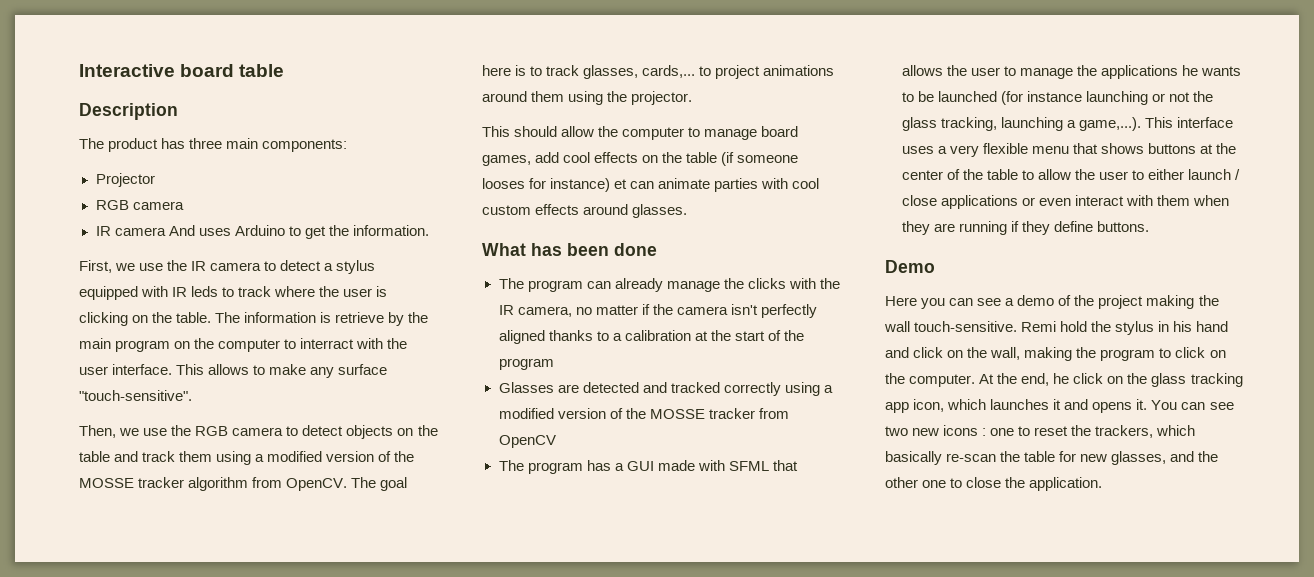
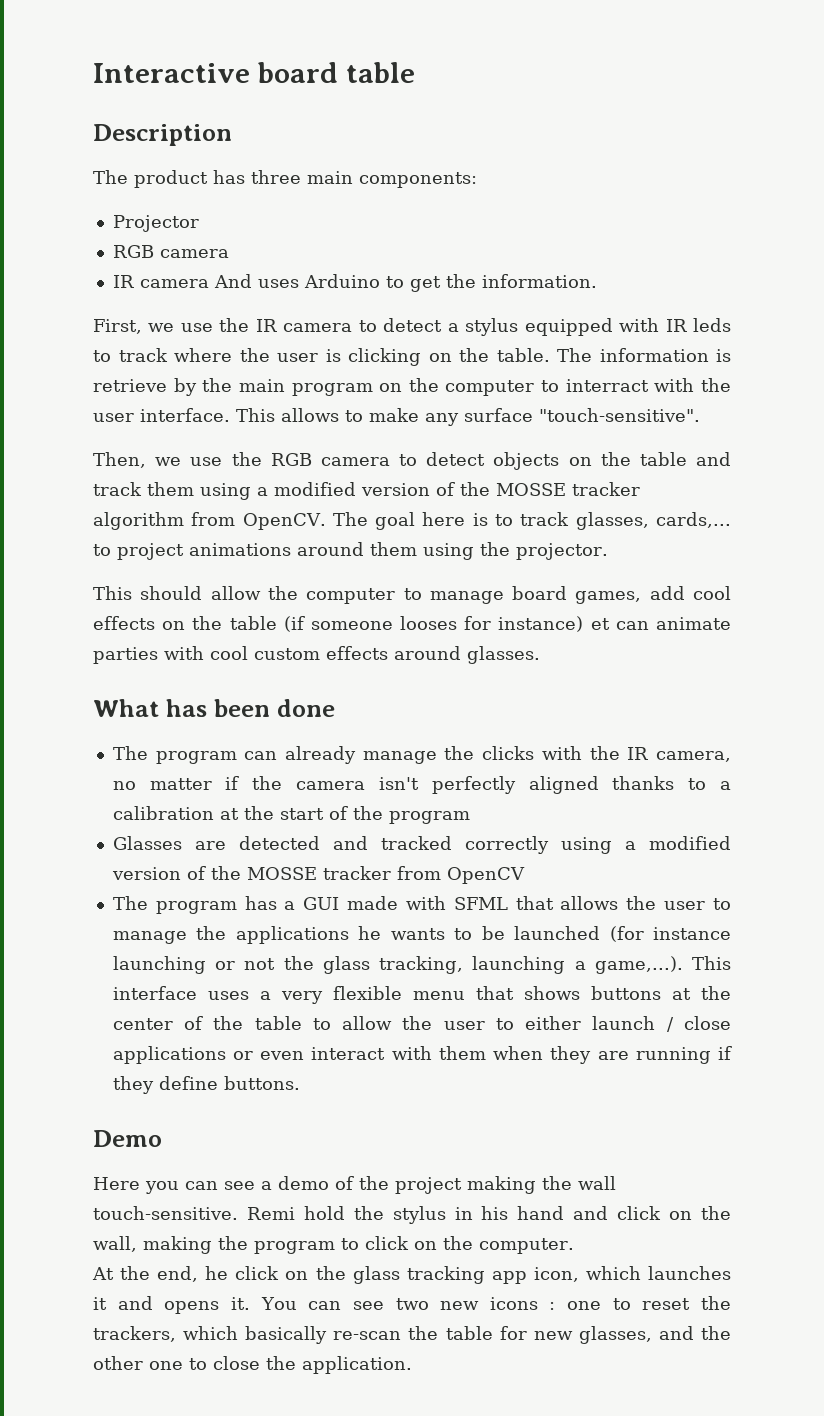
- Remi hold the stylus in his hand and click on the wall, making the program to click on the computer. At the end, he click on the glass tracking app icon, which launches it and opens it.
+ Remi hold the stylus in his hand and click on the wall, making the program to click on the computer.
+ At the end, he click on the glass tracking app icon, which launches it and opens it.

